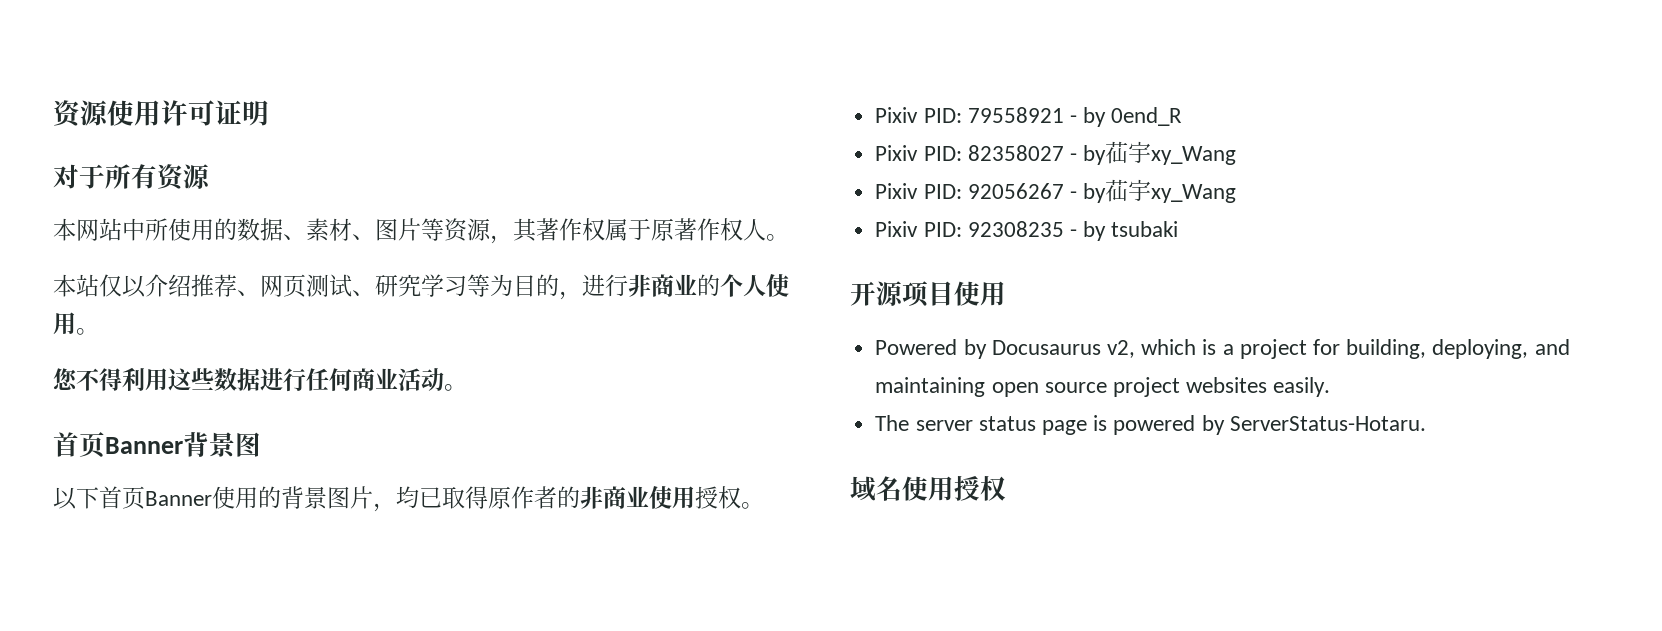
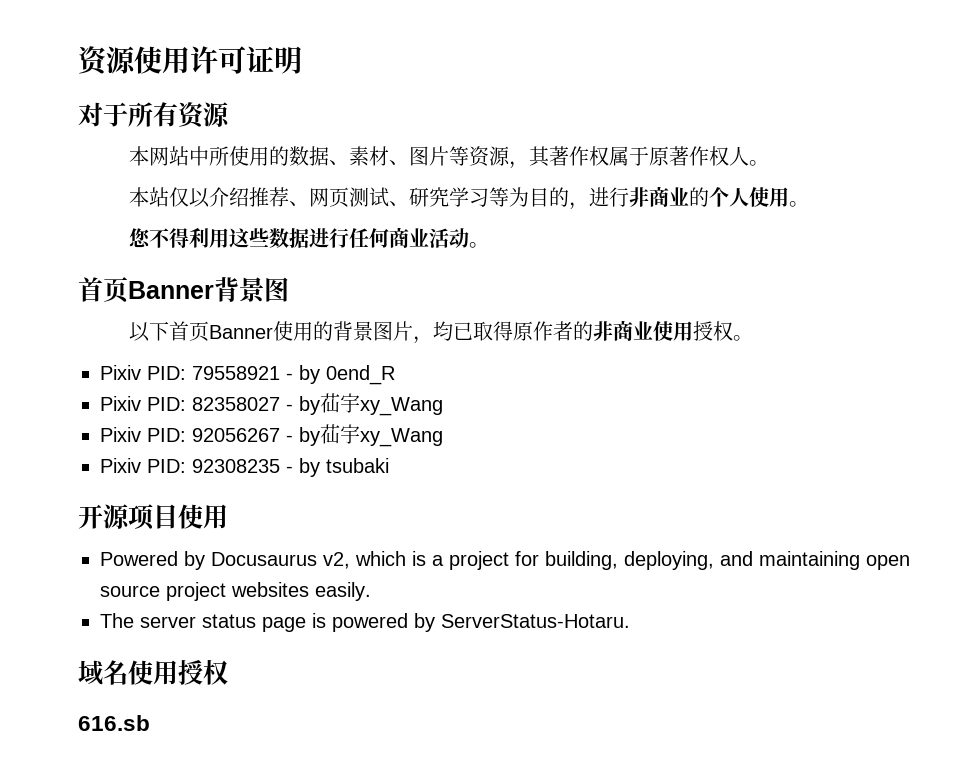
+ 616.sb

